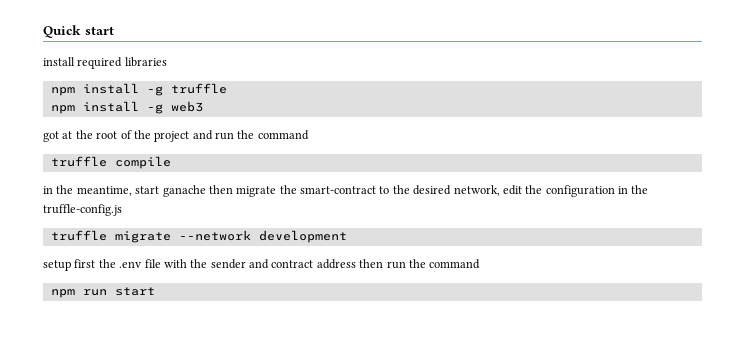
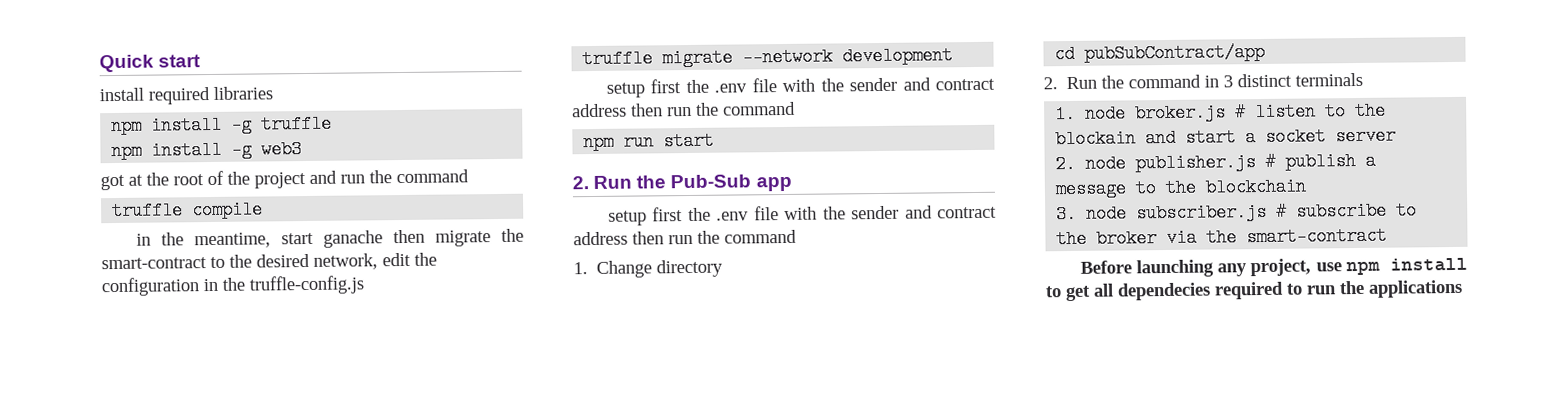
+ 2. Run the Pub-Sub app
+ setup first the .env file with the sender and contract address then run the command
+ 1. Change directory
+ cd pubSubContract/app
+ 2. Run the command in 3 distinct terminals
+ 1. node broker.js # listen to the blockain and start a socket server
+ 2. node publisher.js # publish a message to the blockchain
+ 3. node subscriber.js # subscribe to the broker via the smart-contract
+ Before launching any project, use npm install to get all dependecies required to run the applications

